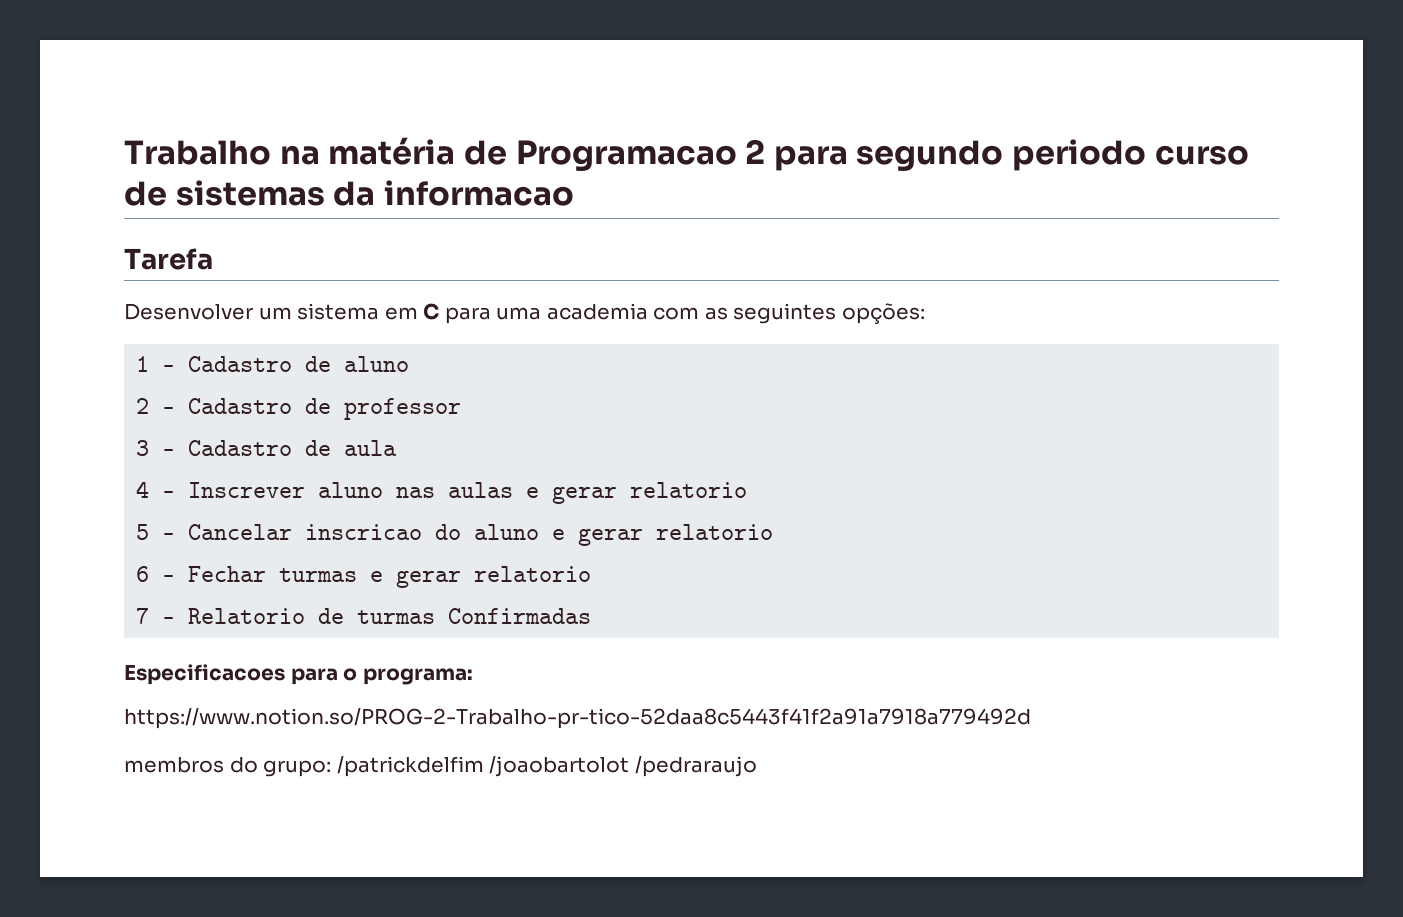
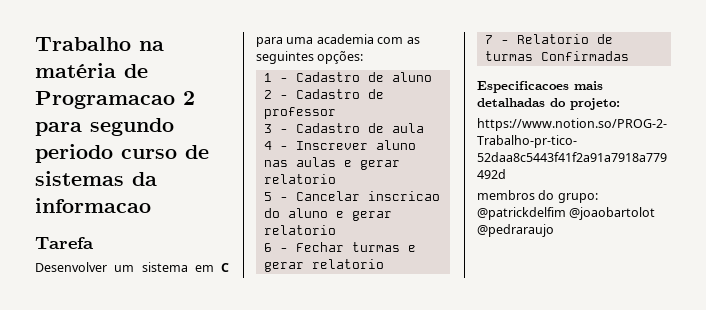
- Especificacoes para o programa:
+ Especificacoes mais detalhadas do projeto:
- membros do grupo: /patrickdelfim /joaobartolot /pedraraujo
+ membros do grupo: @patrickdelfim @joaobartolot @pedraraujo

